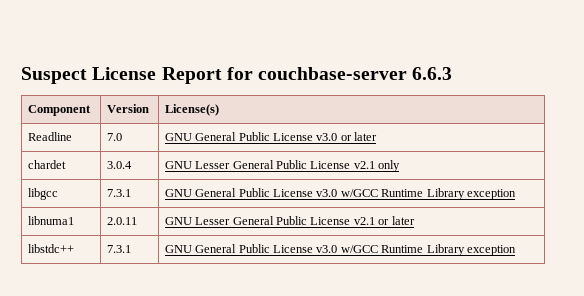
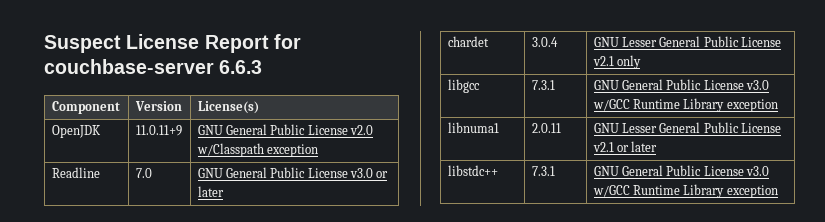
+ OpenJDK | 11.0.11+9 | GNU General Public License v2.0 w/Classpath exception

